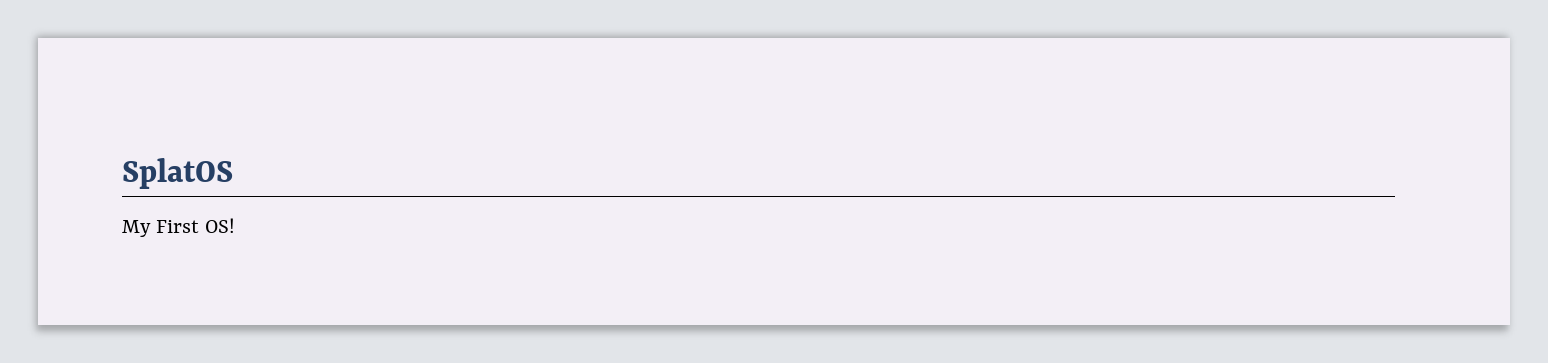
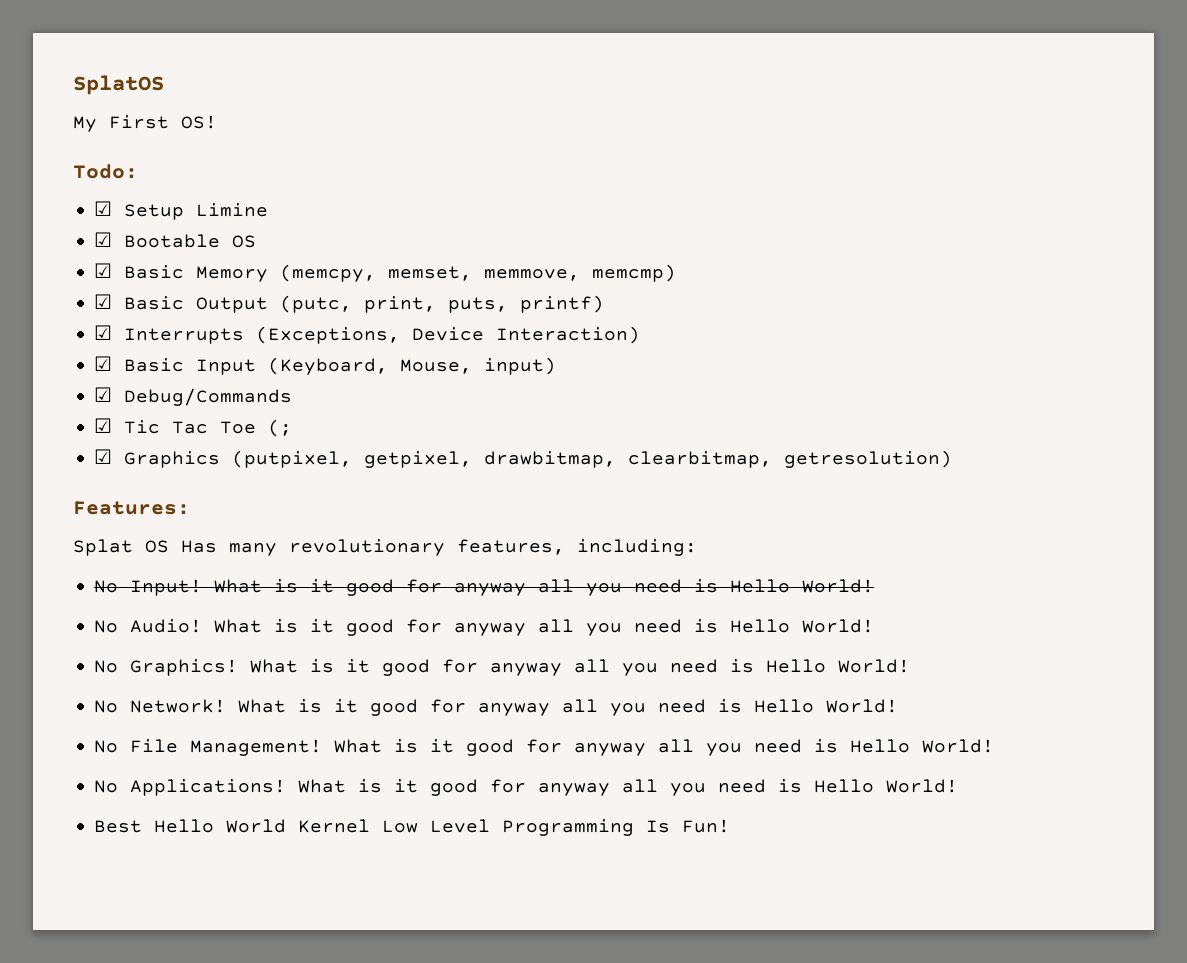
+ Todo:
+ ☑ Setup Limine
+ ☑ Bootable OS
+ ☑ Basic Memory (memcpy, memset, memmove, memcmp)
+ ☑ Basic Output (putc, print, puts, printf)
+ ☑ Interrupts (Exceptions, Device Interaction)
+ ☑ Basic Input (Keyboard, Mouse, input)
+ ☑ Debug/Commands
+ ☑ Tic Tac Toe (;
+ ☑ Graphics (putpixel, getpixel, drawbitmap, clearbitmap, getresolution)
+ Features:
+ Splat OS Has many revolutionary features, including:
+ No Input! What is it good for anyway all you need is Hello World!
+ No Audio! What is it good for anyway all you need is Hello World!
+ No Graphics! What is it good for anyway all you need is Hello World!
+ No Network! What is it good for anyway all you need is Hello World!
+ No File Management! What is it good for anyway all you need is Hello World!
+ No Applications! What is it good for anyway all you need is Hello World!
+ Best Hello World Kernel Low Level Programming Is Fun!

